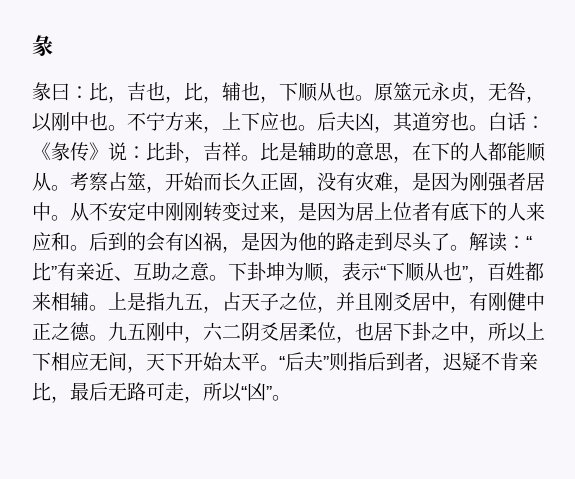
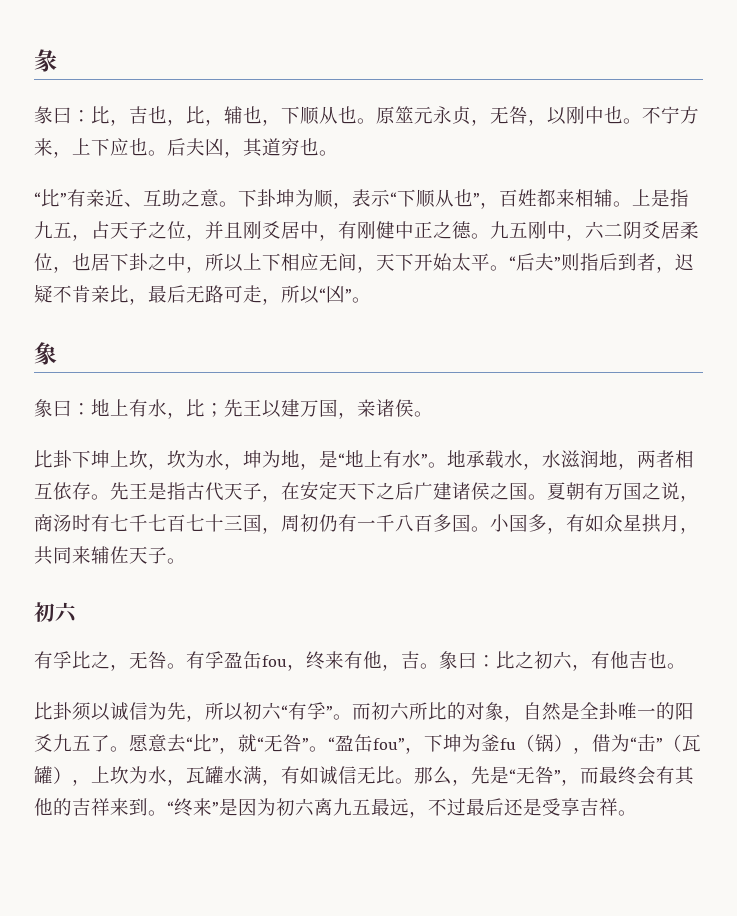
- 后夫凶，其道穷也。白话：《彖传》说：比卦，吉祥。比是辅助的意思，在下的人都能顺从。考察占筮，开始而长久正固，没有灾难，是因为刚强者居中。从不安定中刚刚转变过来，是因为居上位者有底下的人来应和。后到的会有凶祸，是因为他的路走到尽头了。解读：“比”有亲近、互助之意。
+ 后夫凶，其道穷也。
+ “比”有亲近、互助之意。
  “后夫”则指后到者，迟疑不肯亲比，最后无路可走，所以“凶”。
+ 象
+ 象曰：地上有水，比；先王以建万国，亲诸侯。
+ 比卦下坤上坎，坎为水，坤为地，是“地上有水”。地承载水，水滋润地，两者相互依存。先王是指古代天子，在安定天下之后广建诸侯之国。夏朝有万国之说，商汤时有七千七百七十三国，周初仍有一千八百多国。小国多，有如众星拱月，共同来辅佐天子。
+ 初六
+ 有孚比之，无咎。有孚盈缶fou，终来有他，吉。象曰：比之初六，有他吉也。
+ 比卦须以诚信为先，所以初六“有孚”。而初六所比的对象，自然是全卦唯一的阳爻九五了。愿意去“比”，就“无咎”。“盈缶fou”，下坤为釜fu（锅），借为“击”（瓦罐），上坎为水，瓦罐水满，有如诚信无比。那么，先是“无咎”，而最终会有其他的吉祥来到。“终来”是因为初六离九五最远，不过最后还是受享吉祥。

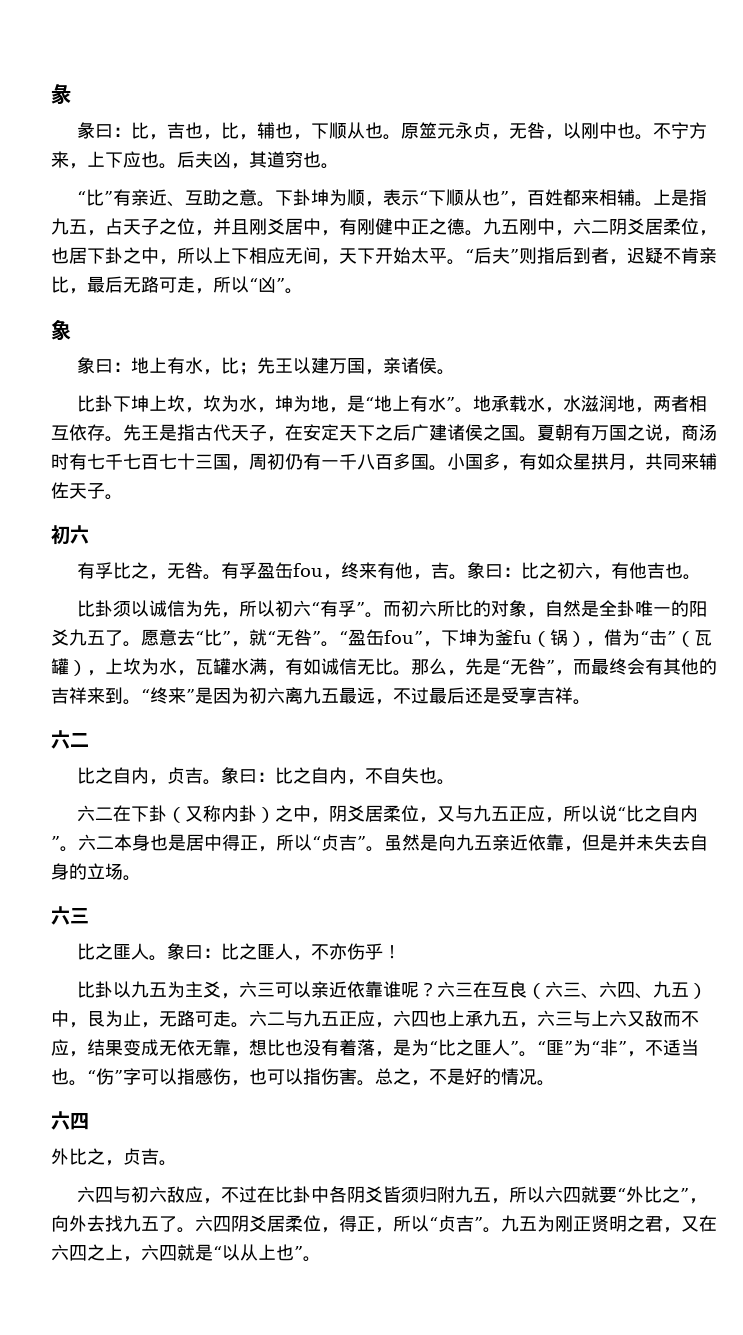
  “终来”是因为初六离九五最远，不过最后还是受享吉祥。
+ 六二
+ 比之自内，贞吉。象曰：比之自内，不自失也。
+ 六二在下卦（又称内卦）之中，阴爻居柔位，又与九五正应，所以说“比之自内”。六二本身也是居中得正，所以“贞吉”。虽然是向九五亲近依靠，但是并未失去自身的立场。
+ 六三
+ 比之匪人。象曰：比之匪人，不亦伤乎！
+ 比卦以九五为主爻，六三可以亲近依靠谁呢？六三在互良（六三、六四、九五）中，艮为止，无路可走。六二与九五正应，六四也上承九五，六三与上六又敌而不应，结果变成无依无靠，想比也没有着落，是为“比之匪人”。“匪”为“非”，不适当也。“伤”字可以指感伤，也可以指伤害。总之，不是好的情况。
+ 六四
+ 外比之，贞吉。
+ 六四与初六敌应，不过在比卦中各阴爻皆须归附九五，所以六四就要“外比之”，向外去找九五了。六四阴爻居柔位，得正，所以“贞吉”。九五为刚正贤明之君，又在六四之上，六四就是“以从上也”。

